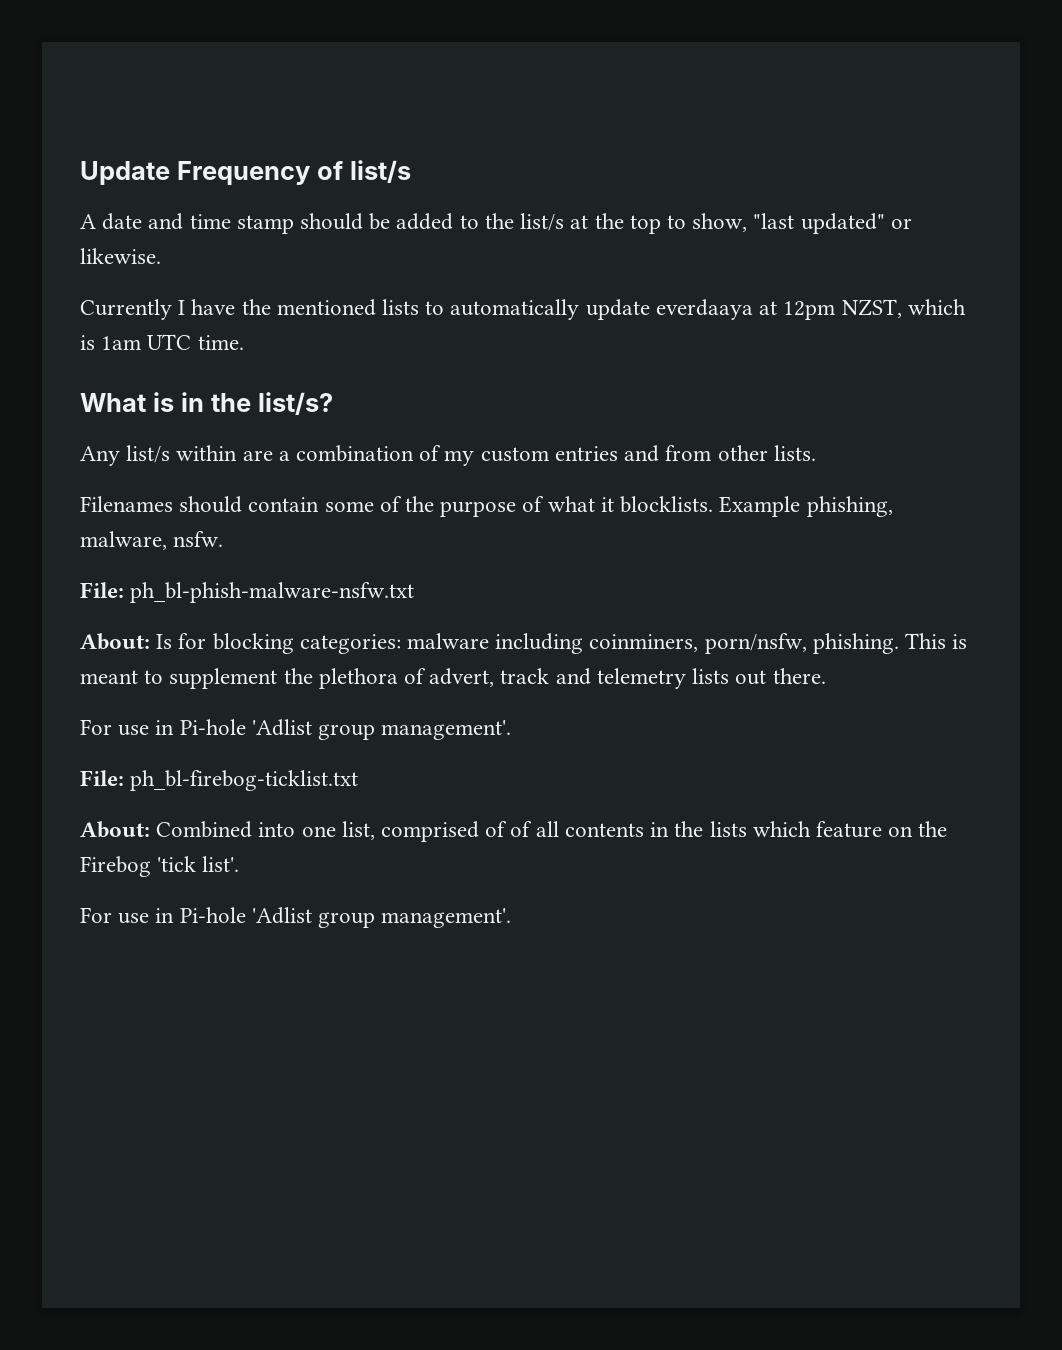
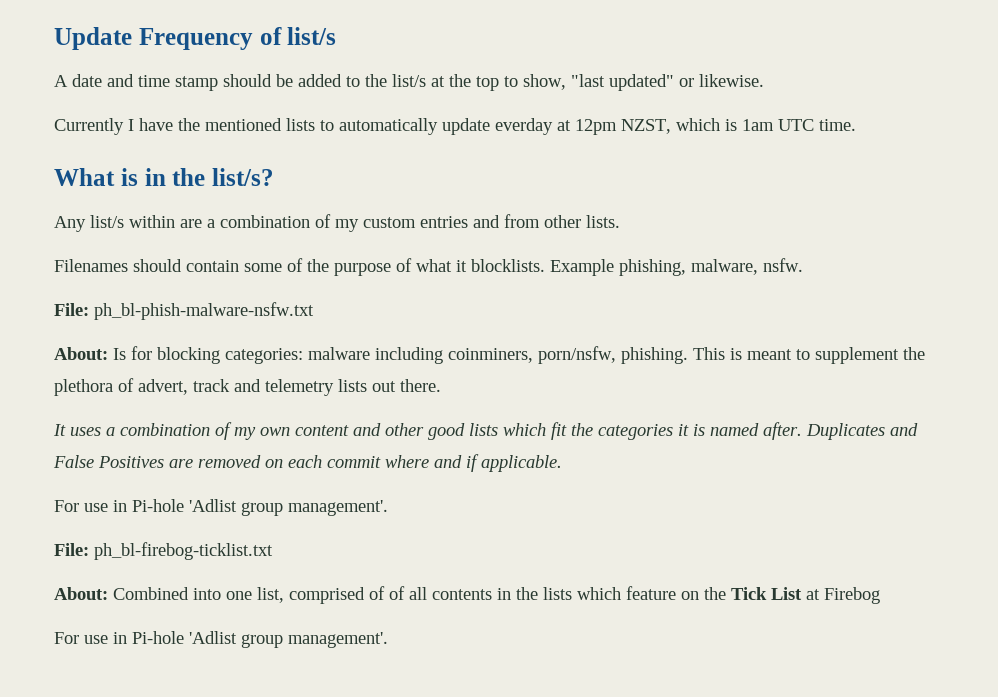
- Currently I have the mentioned lists to automatically update everdaaya at 12pm NZST, which is 1am UTC time.
+ Currently I have the mentioned lists to automatically update everday at 12pm NZST, which is 1am UTC time.
+ It uses a combination of my own content and other good lists which fit the categories it is named after. Duplicates and False Positives are removed on each commit where and if applicable.
- About: Combined into one list, comprised of of all contents in the lists which feature on the Firebog 'tick list'.
+ About: Combined into one list, comprised of of all contents in the lists which feature on the Tick List at Firebog

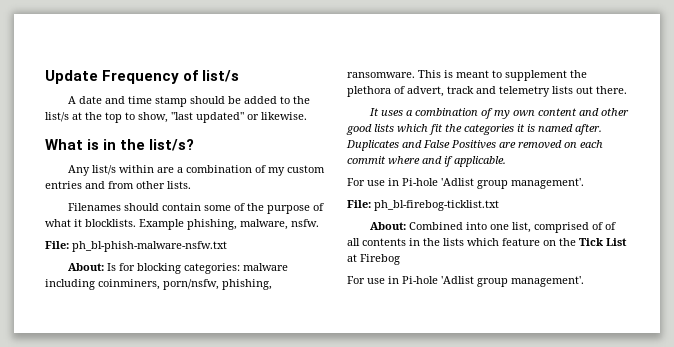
- Currently I have the mentioned lists to automatically update everday at 12pm NZST, which is 1am UTC time.
- About: Is for blocking categories: malware including coinminers, porn/nsfw, phishing.
+ About: Is for blocking categories: malware including coinminers, porn/nsfw, phishing, ransomware.

